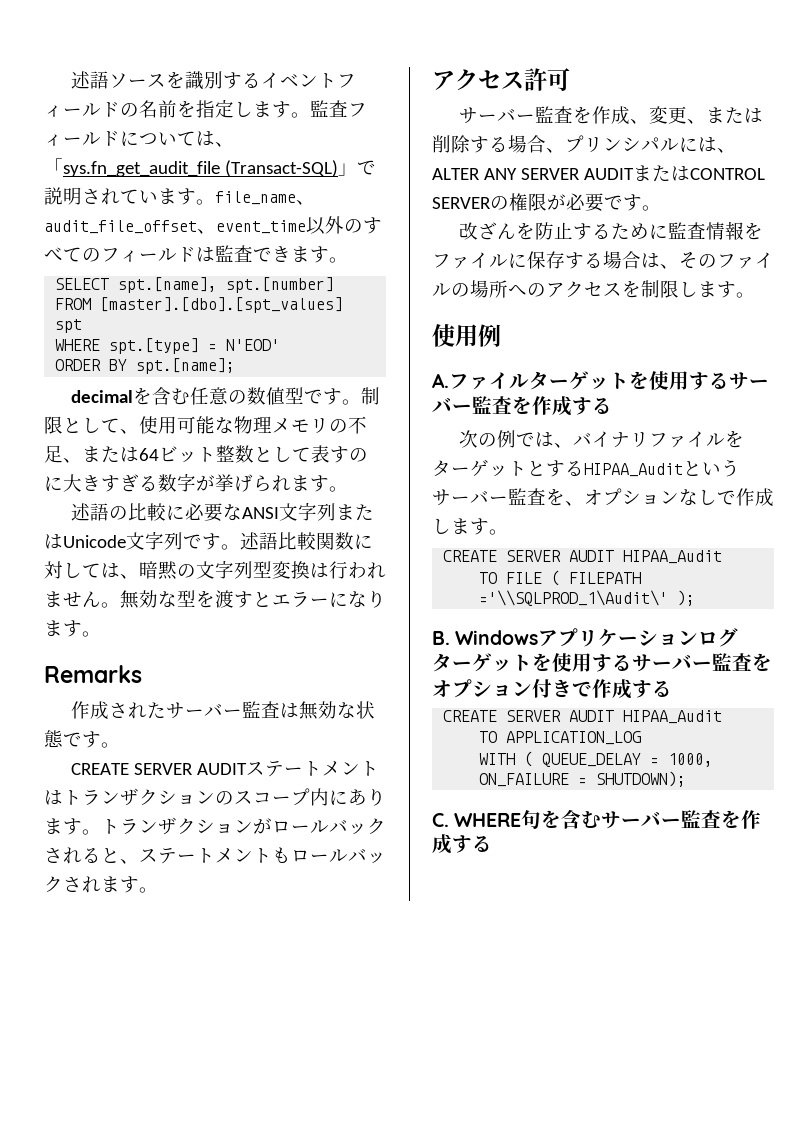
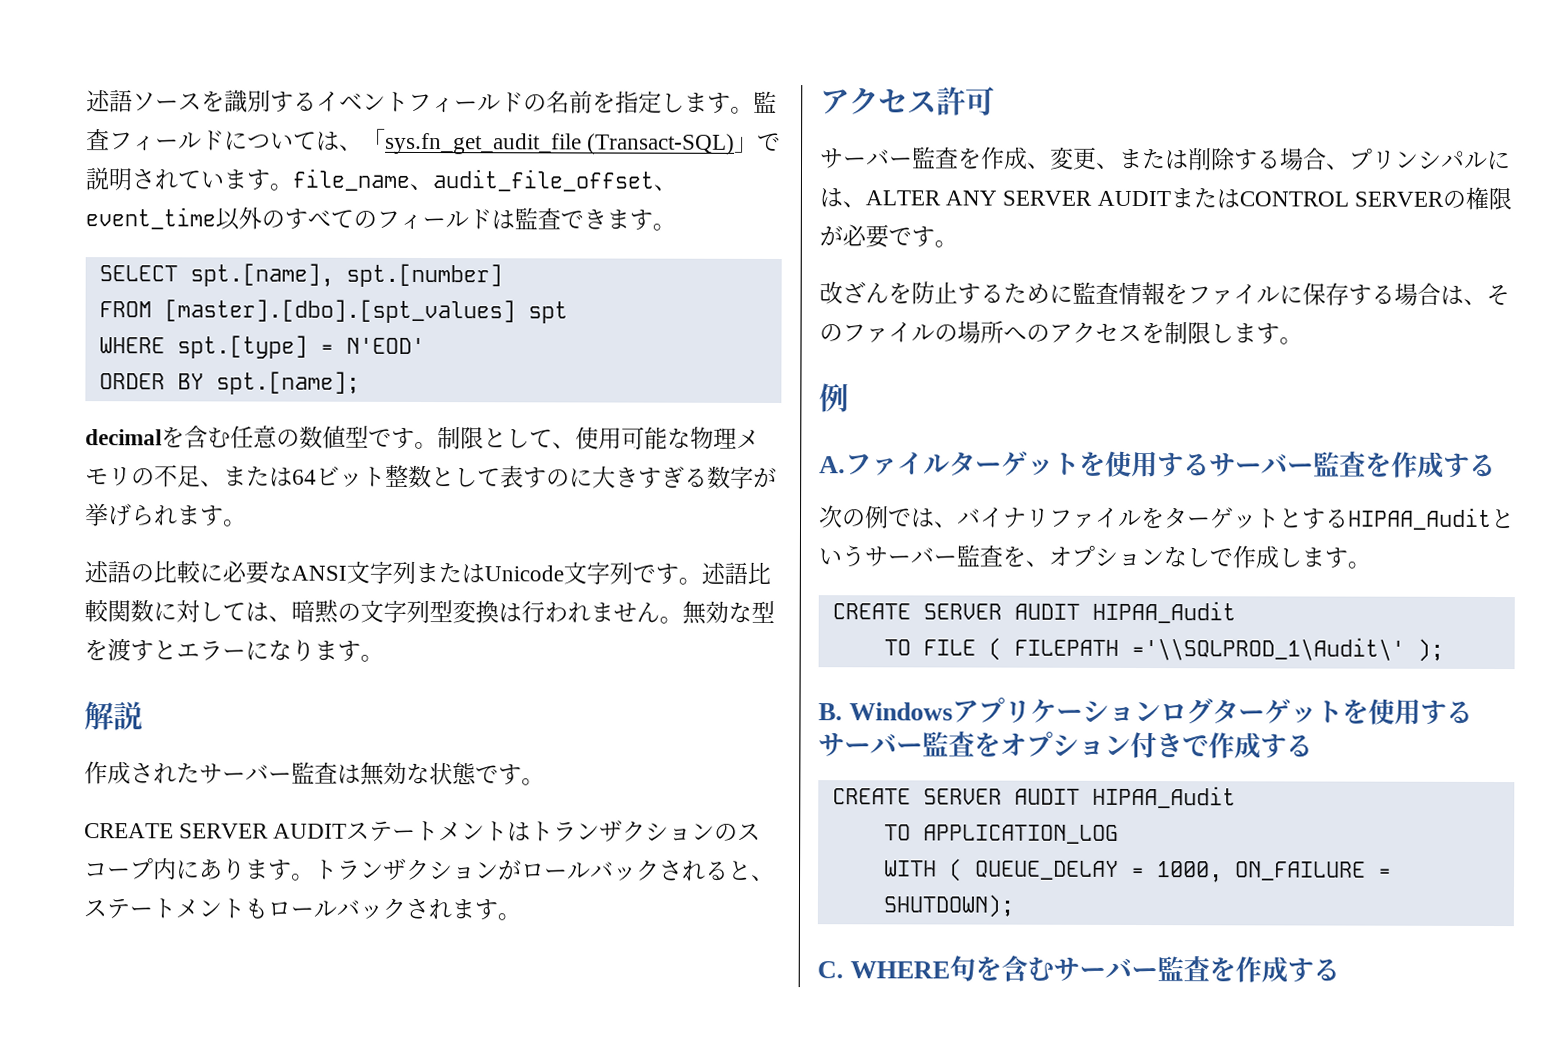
- Remarks
+ 解説
  改ざんを防止するために監査情報をファイルに保存する場合は、そのファイルの場所へのアクセスを制限します。
- 使用例
+ 例

